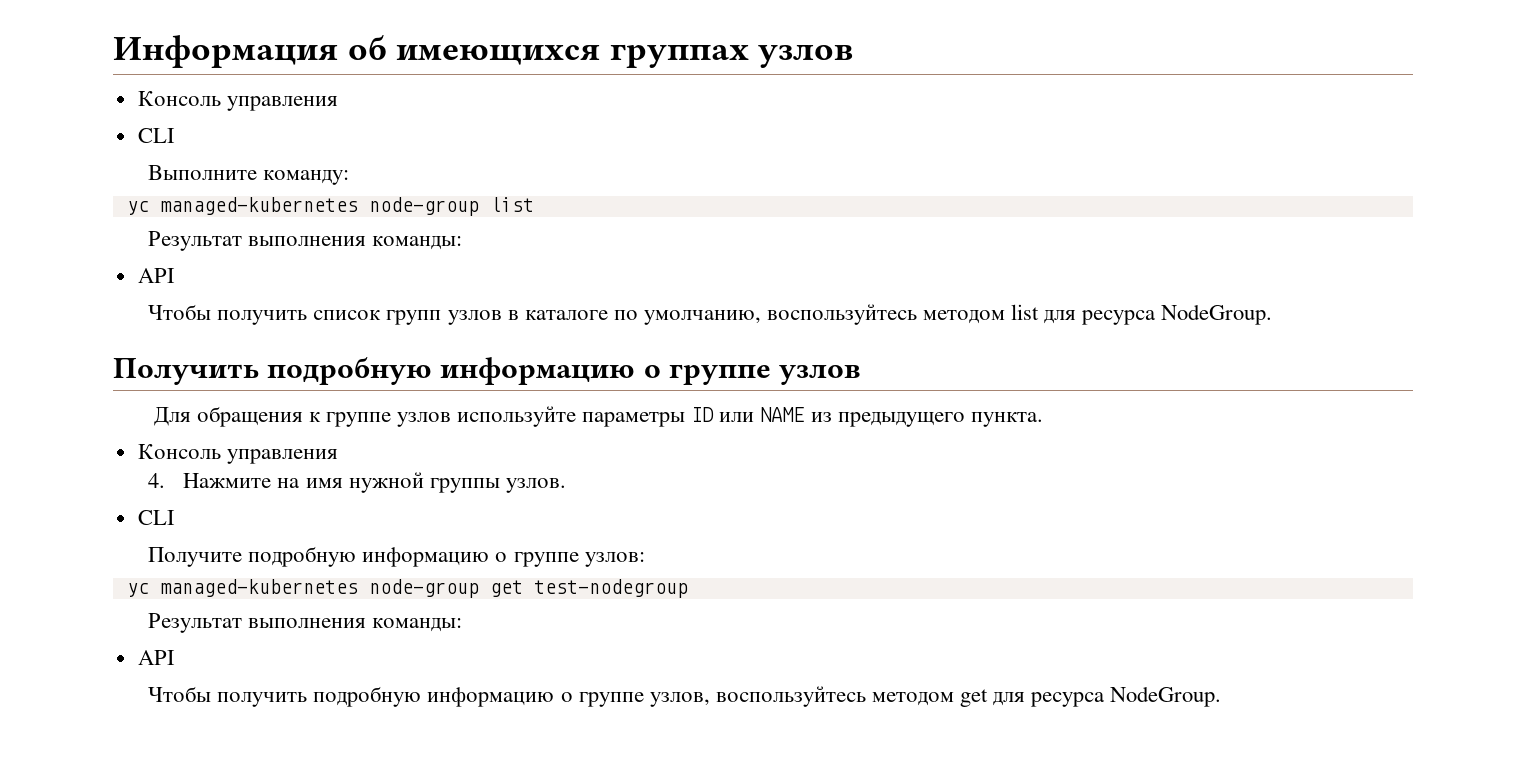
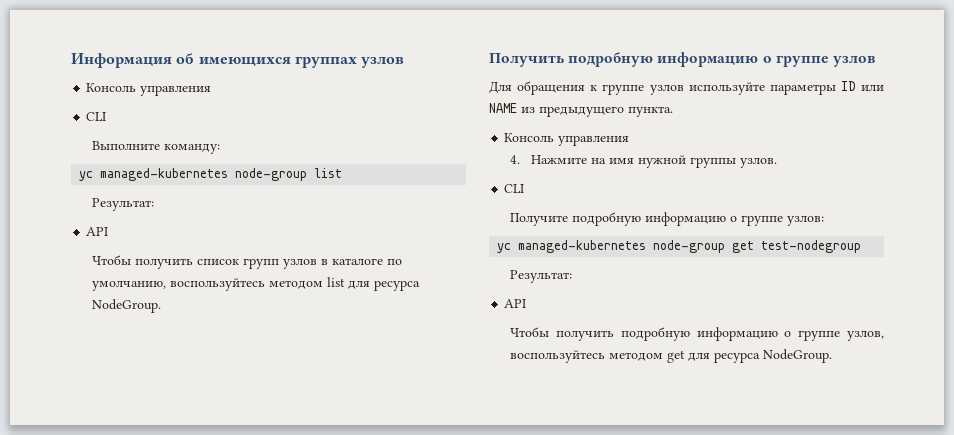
  yc managed-kubernetes node-group list
- Результат выполнения команды:
+ Результат:
  yc managed-kubernetes node-group get test-nodegroup
- Результат выполнения команды:
+ Результат:

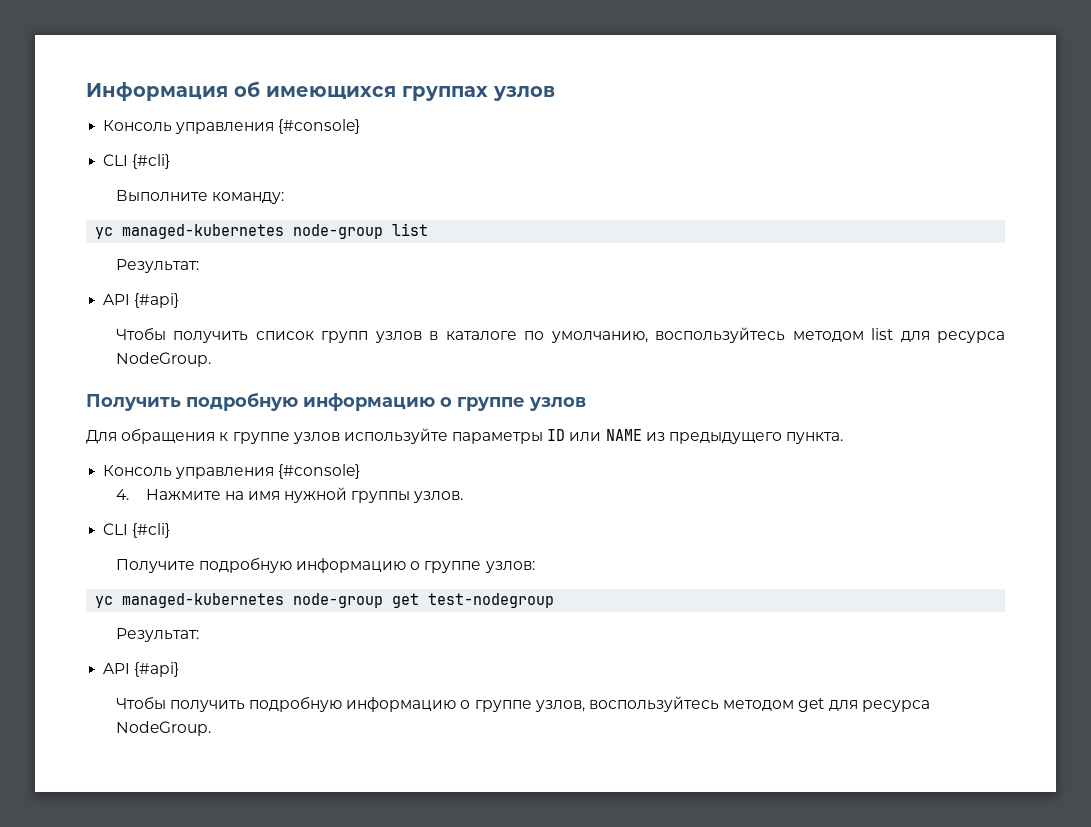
  Информация об имеющихся группах узлов
- Консоль управления
- CLI
+ Консоль управления {#console}
+ CLI {#cli}
  yc managed-kubernetes node-group list
  Результат:
- API
+ API {#api}
  Для обращения к группе узлов используйте параметры ID или NAME из предыдущего пункта.
- Консоль управления
+ Консоль управления {#console}
  4. Нажмите на имя нужной группы узлов.
- CLI
+ CLI {#cli}
  yc managed-kubernetes node-group get test-nodegroup
  Результат:
- API
+ API {#api}

